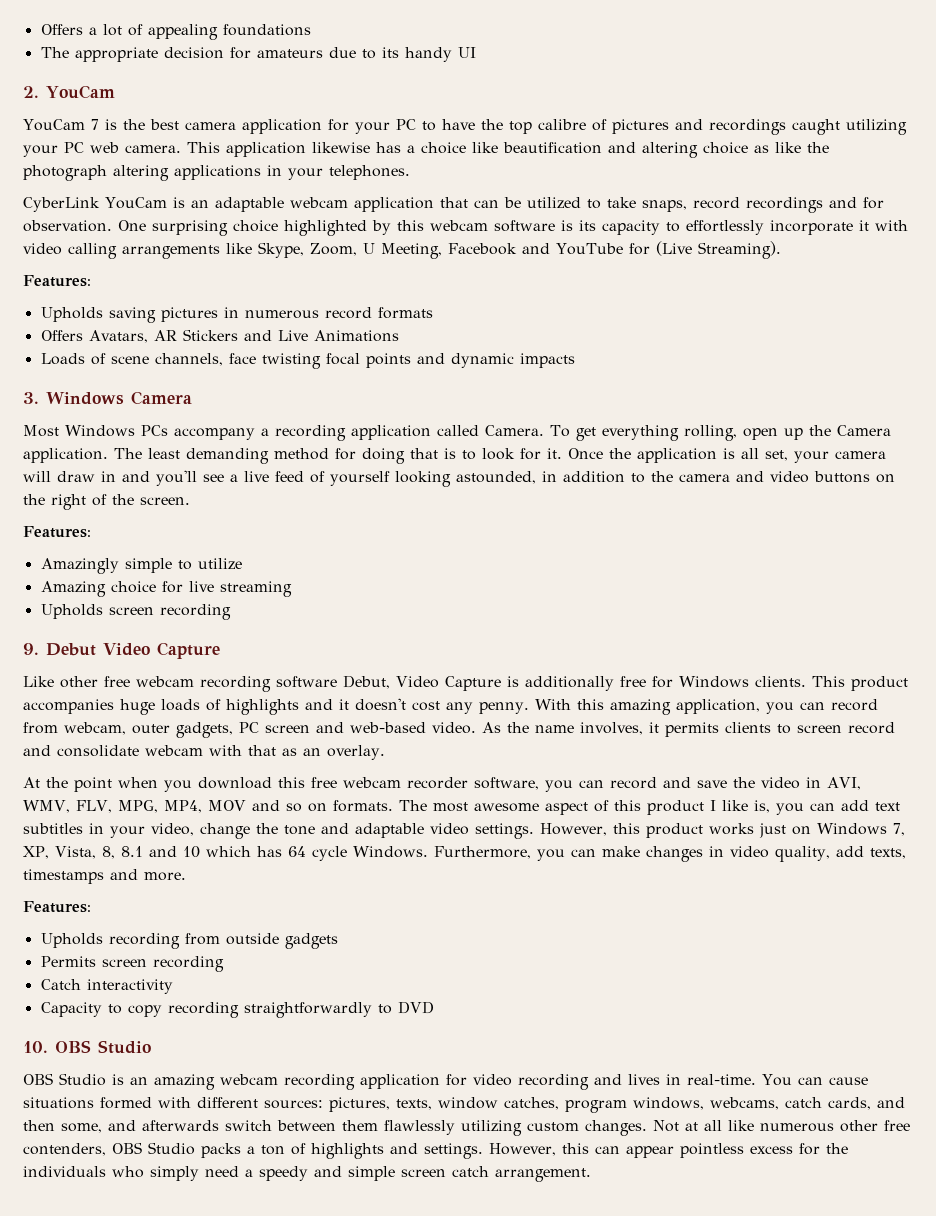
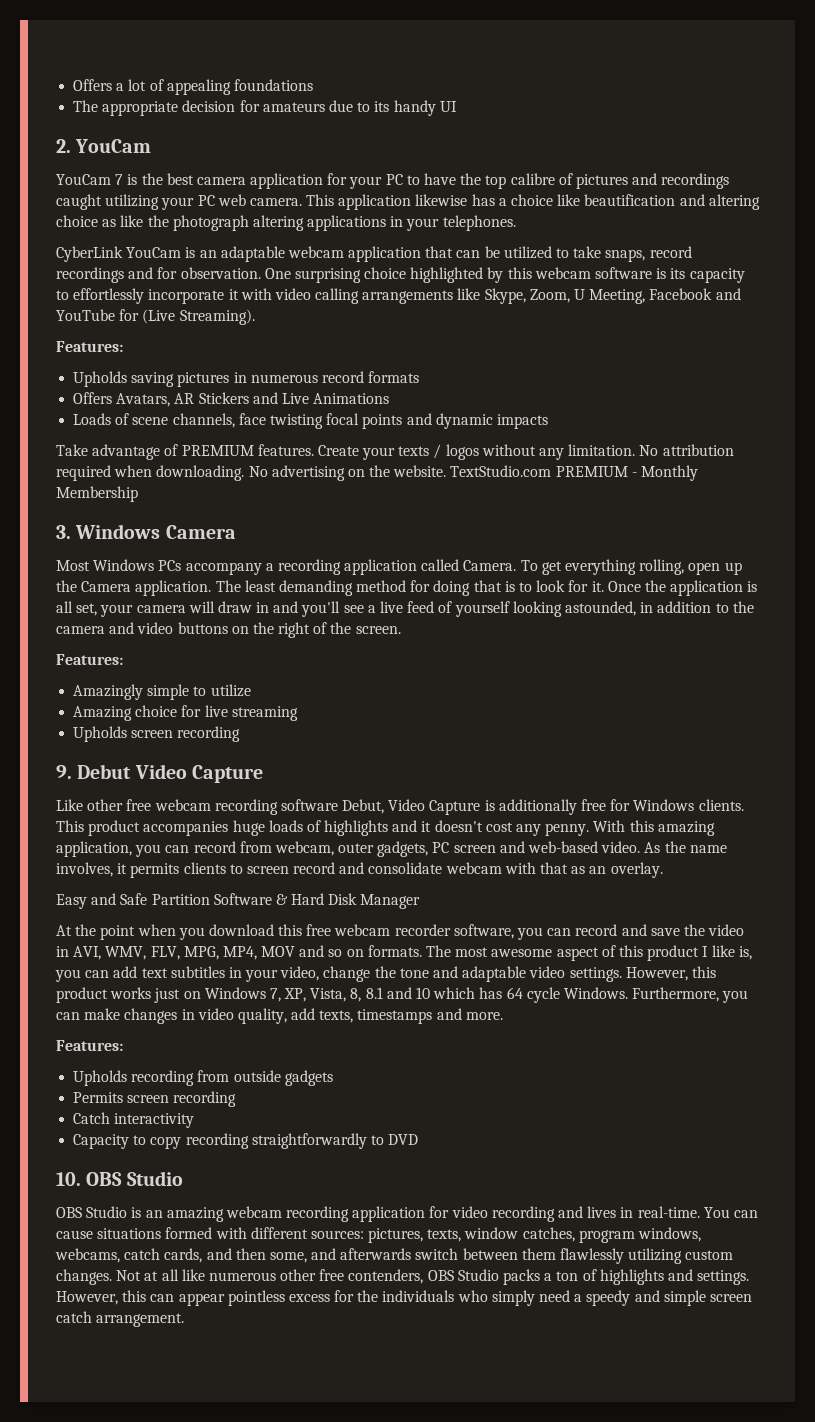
+ Take advantage of PREMIUM features. Create your texts / logos without any limitation. No attribution required when downloading. No advertising on the website. TextStudio.com PREMIUM - Monthly Membership
+ Easy and Safe Partition Software & Hard Disk Manager

